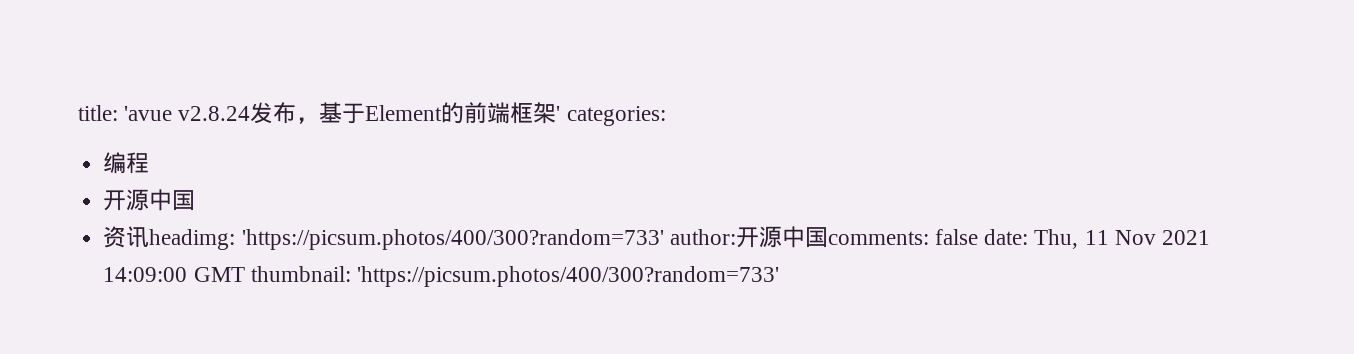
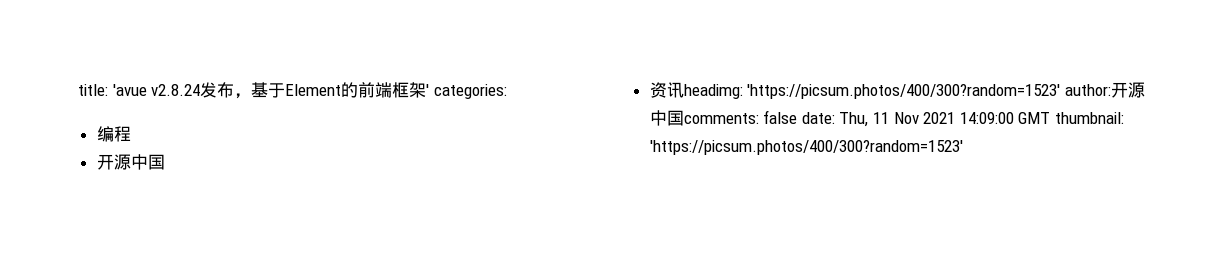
- 资讯headimg: 'https://picsum.photos/400/300?random=733' author:开源中国comments: false date: Thu, 11 Nov 2021 14:09:00 GMT thumbnail: 'https://picsum.photos/400/300?random=733'
+ 资讯headimg: 'https://picsum.photos/400/300?random=1523' author:开源中国comments: false date: Thu, 11 Nov 2021 14:09:00 GMT thumbnail: 'https://picsum.photos/400/300?random=1523'

